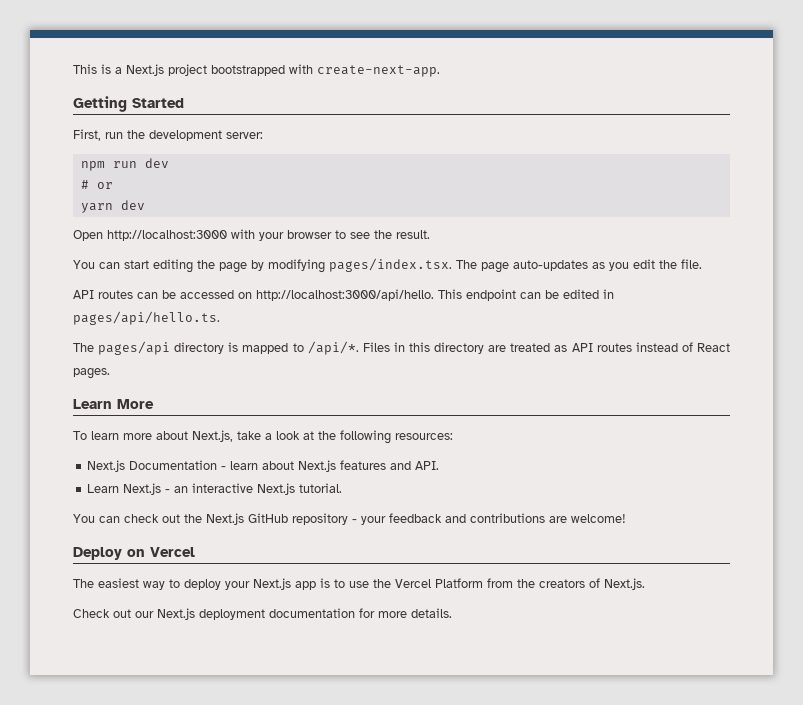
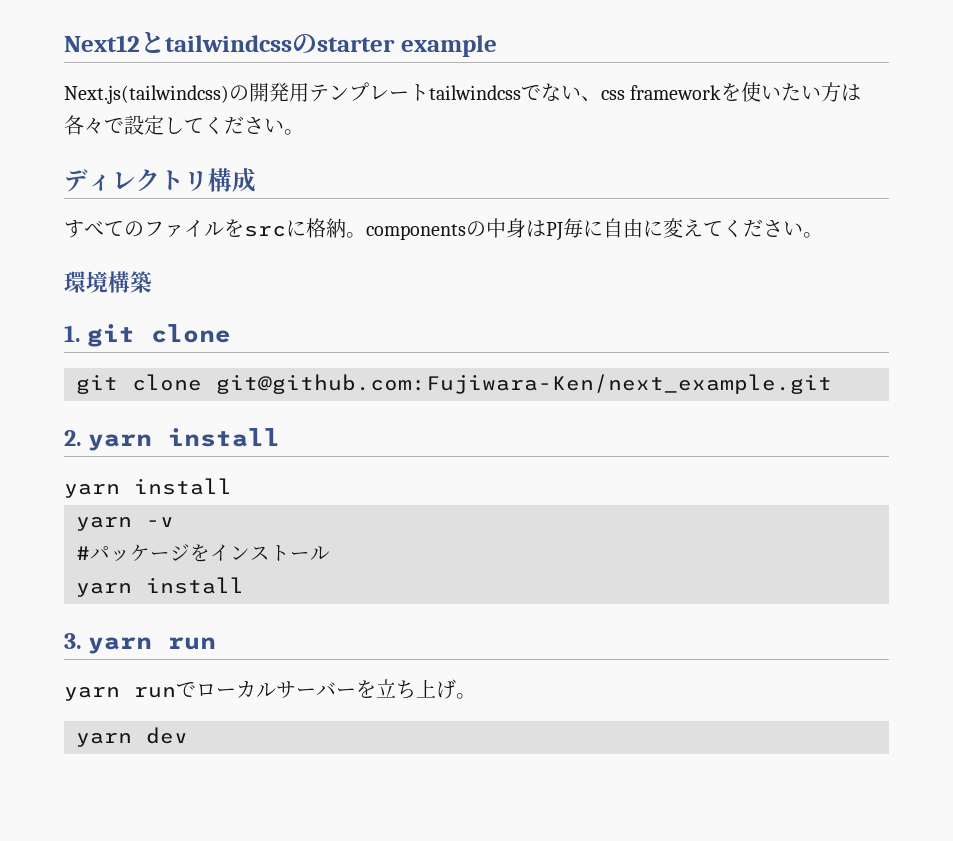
- This is a Next.js project bootstrapped with create-next-app.
- Getting Started
- First, run the development server:
- npm run dev
- # or
+ Next12とtailwindcssのstarter example
+ Next.js(tailwindcss)の開発用テンプレートtailwindcssでない、css frameworkを使いたい方は各々で設定してください。
+ ディレクトリ構成
+ すべてのファイルをsrcに格納。componentsの中身はPJ毎に自由に変えてください。
+ 環境構築
+ 1. git clone
+ git clone git@github.com:Fujiwara-Ken/next_example.git
+ 2. yarn install
+ yarn install
+ yarn -v
+ #パッケージをインストール
+ yarn install
+ 3. yarn run
+ yarn runでローカルサーバーを立ち上げ。
  yarn dev
- Open http://localhost:3000 with your browser to see the result.
- You can start editing the page by modifying pages/index.tsx. The page auto-updates as you edit the file.
- API routes can be accessed on http://localhost:3000/api/hello. This endpoint can be edited in pages/api/hello.ts.
- The pages/api directory is mapped to /api/*. Files in this directory are treated as API routes instead of React pages.
- Learn More
- To learn more about Next.js, take a look at the following resources:
- Next.js Documentation - learn about Next.js features and API.
- Learn Next.js - an interactive Next.js tutorial.
- You can check out the Next.js GitHub repository - your feedback and contributions are welcome!
- Deploy on Vercel
- The easiest way to deploy your Next.js app is to use the Vercel Platform from the creators of Next.js.
- Check out our Next.js deployment documentation for more details.

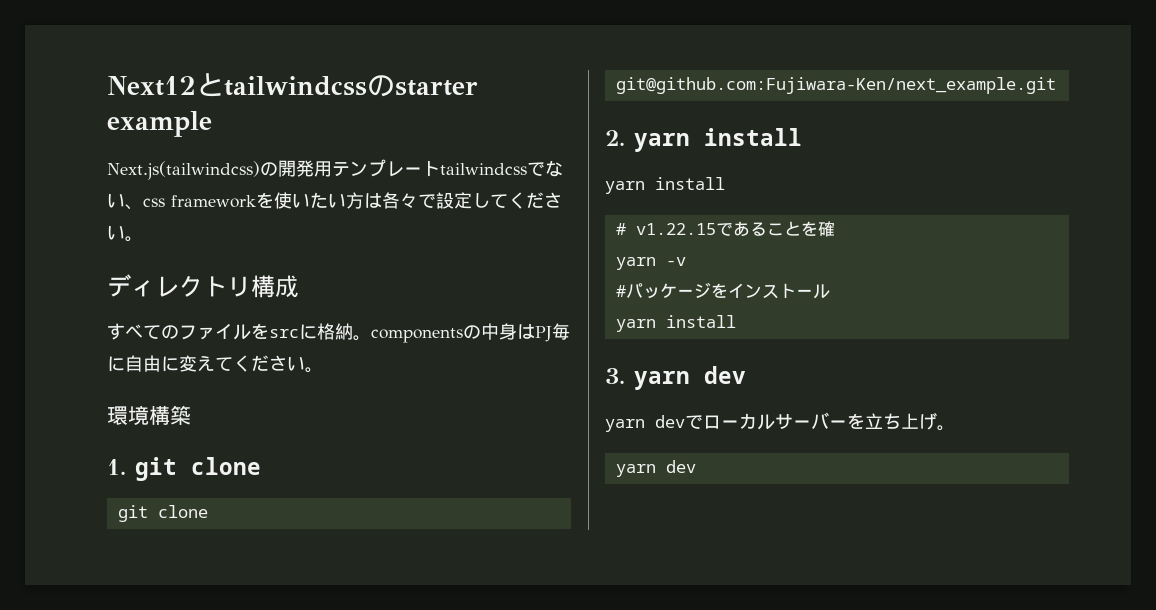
+ # v1.22.15であることを確
- 3. yarn run
- yarn runでローカルサーバーを立ち上げ。
+ 3. yarn dev
+ yarn devでローカルサーバーを立ち上げ。

